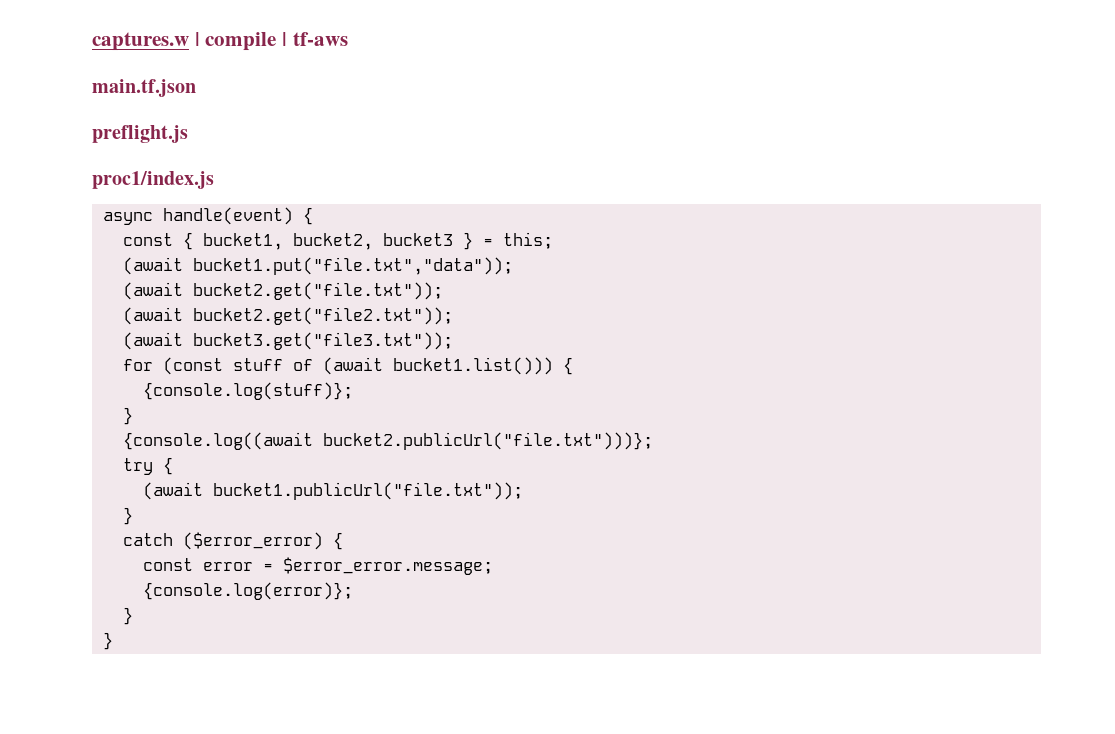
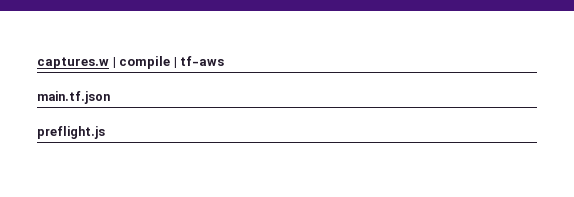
- proc1/index.js
- async handle(event) {
- const { bucket1, bucket2, bucket3 } = this;
- (await bucket1.put("file.txt","data"));
- (await bucket2.get("file.txt"));
- (await bucket2.get("file2.txt"));
- (await bucket3.get("file3.txt"));
- for (const stuff of (await bucket1.list())) {
- {console.log(stuff)};
- }
- {console.log((await bucket2.publicUrl("file.txt")))};
- try {
- (await bucket1.publicUrl("file.txt"));
- }
- catch ($error_error) {
- const error = $error_error.message;
- {console.log(error)};
- }
- }

